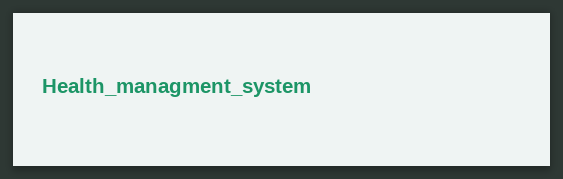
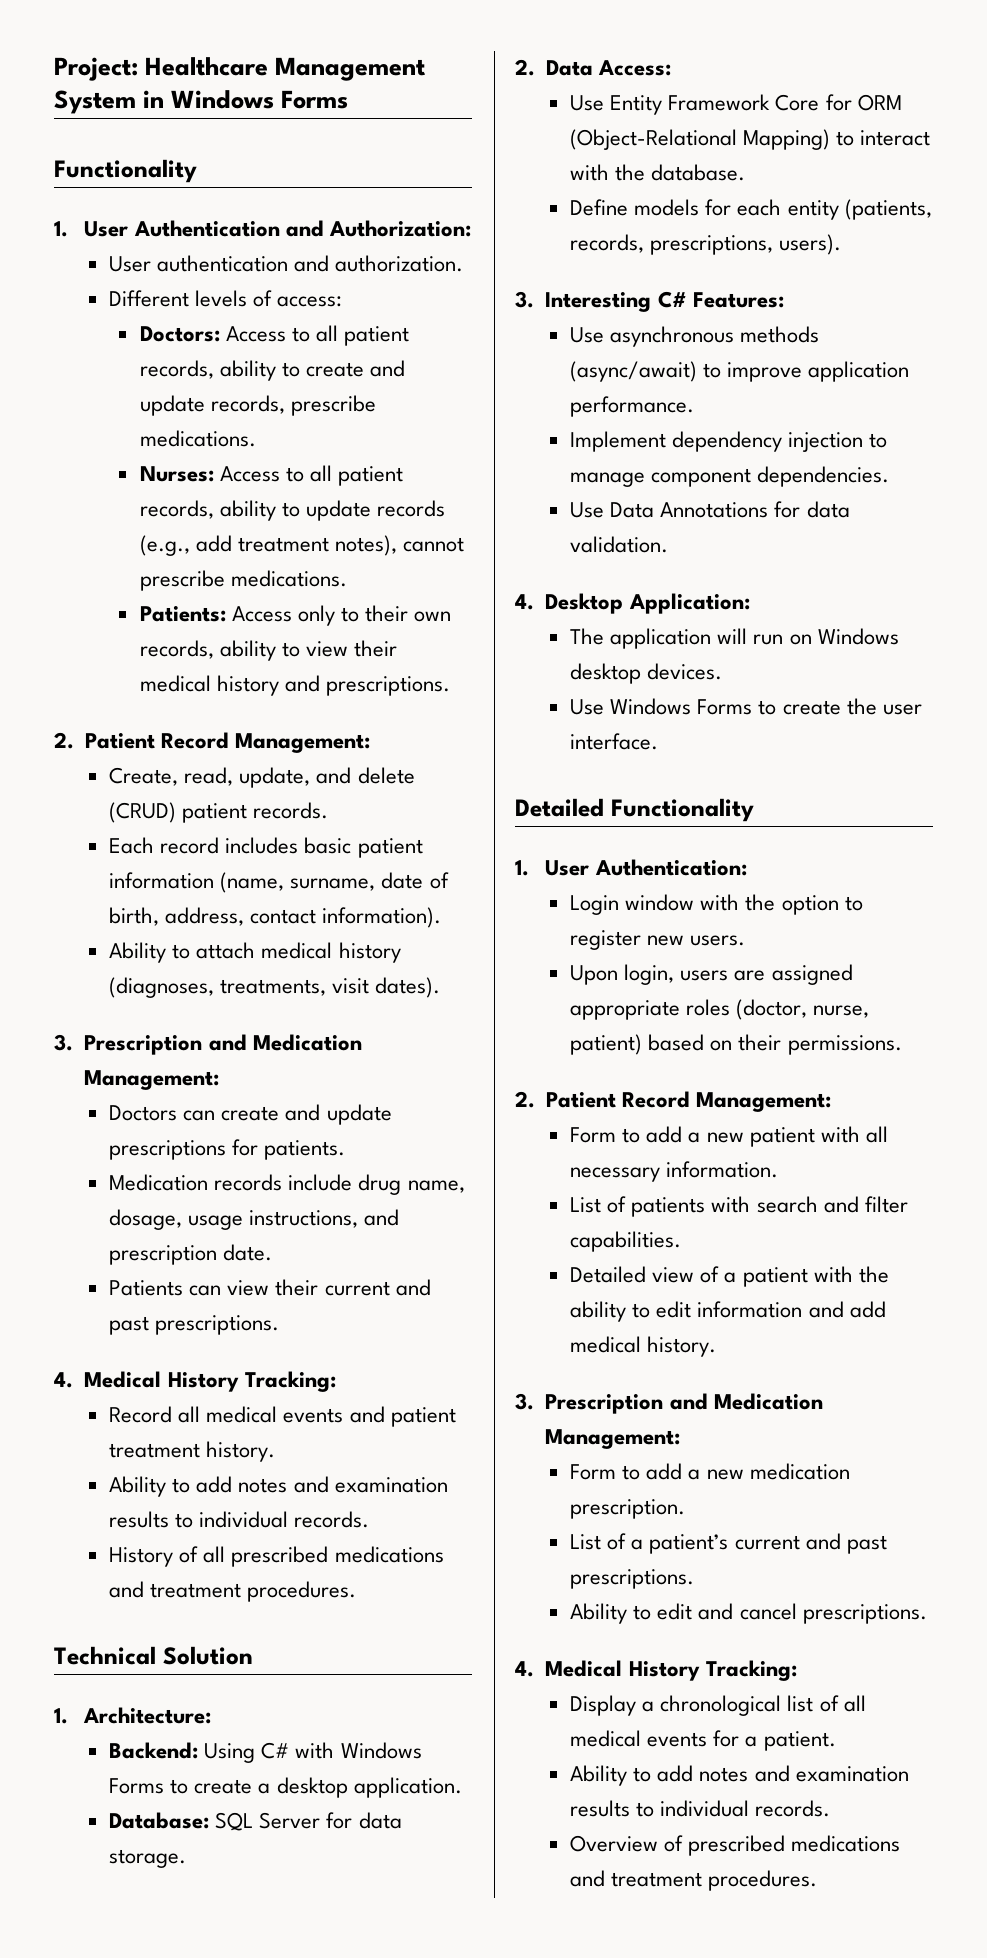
- Health_managment_system
+ Project: Healthcare Management System in Windows Forms
+ Functionality
+ 1. User Authentication and Authorization:
+ User authentication and authorization.
+ Different levels of access:
+ Doctors: Access to all patient records, ability to create and update records, prescribe medications.
+ Nurses: Access to all patient records, ability to update records (e.g., add treatment notes), cannot prescribe medications.
+ Patients: Access only to their own records, ability to view their medical history and prescriptions.
+ 2. Patient Record Management:
+ Create, read, update, and delete (CRUD) patient records.
+ Each record includes basic patient information (name, surname, date of birth, address, contact information).
+ Ability to attach medical history (diagnoses, treatments, visit dates).
+ 3. Prescription and Medication Management:
+ Doctors can create and update prescriptions for patients.
+ Medication records include drug name, dosage, usage instructions, and prescription date.
+ Patients can view their current and past prescriptions.
+ 4. Medical History Tracking:
+ Record all medical events and patient treatment history.
+ Ability to add notes and examination results to individual records.
+ History of all prescribed medications and treatment procedures.
+ Technical Solution
+ 1. Architecture:
+ Backend: Using C# with Windows Forms to create a desktop application.
+ Database: SQL Server for data storage.
+ 2. Data Access:
+ Use Entity Framework Core for ORM (Object-Relational Mapping) to interact with the database.
+ Define models for each entity (patients, records, prescriptions, users).
+ 3. Interesting C# Features:
+ Use asynchronous methods (async/await) to improve application performance.
+ Implement dependency injection to manage component dependencies.
+ Use Data Annotations for data validation.
+ 4. Desktop Application:
+ The application will run on Windows desktop devices.
+ Use Windows Forms to create the user interface.
+ Detailed Functionality
+ 1. User Authentication:
+ Login window with the option to register new users.
+ Upon login, users are assigned appropriate roles (doctor, nurse, patient) based on their permissions.
+ 2. Patient Record Management:
+ Form to add a new patient with all necessary information.
+ List of patients with search and filter capabilities.
+ Detailed view of a patient with the ability to edit information and add medical history.
+ 3. Prescription and Medication Management:
+ Form to add a new medication prescription.
+ List of a patient’s current and past prescriptions.
+ Ability to edit and cancel prescriptions.
+ 4. Medical History Tracking:
+ Display a chronological list of all medical events for a patient.
+ Ability to add notes and examination results to individual records.
+ Overview of prescribed medications and treatment procedures.

